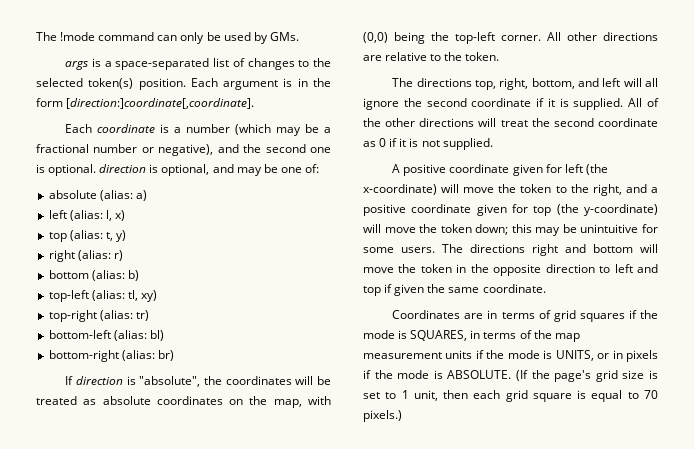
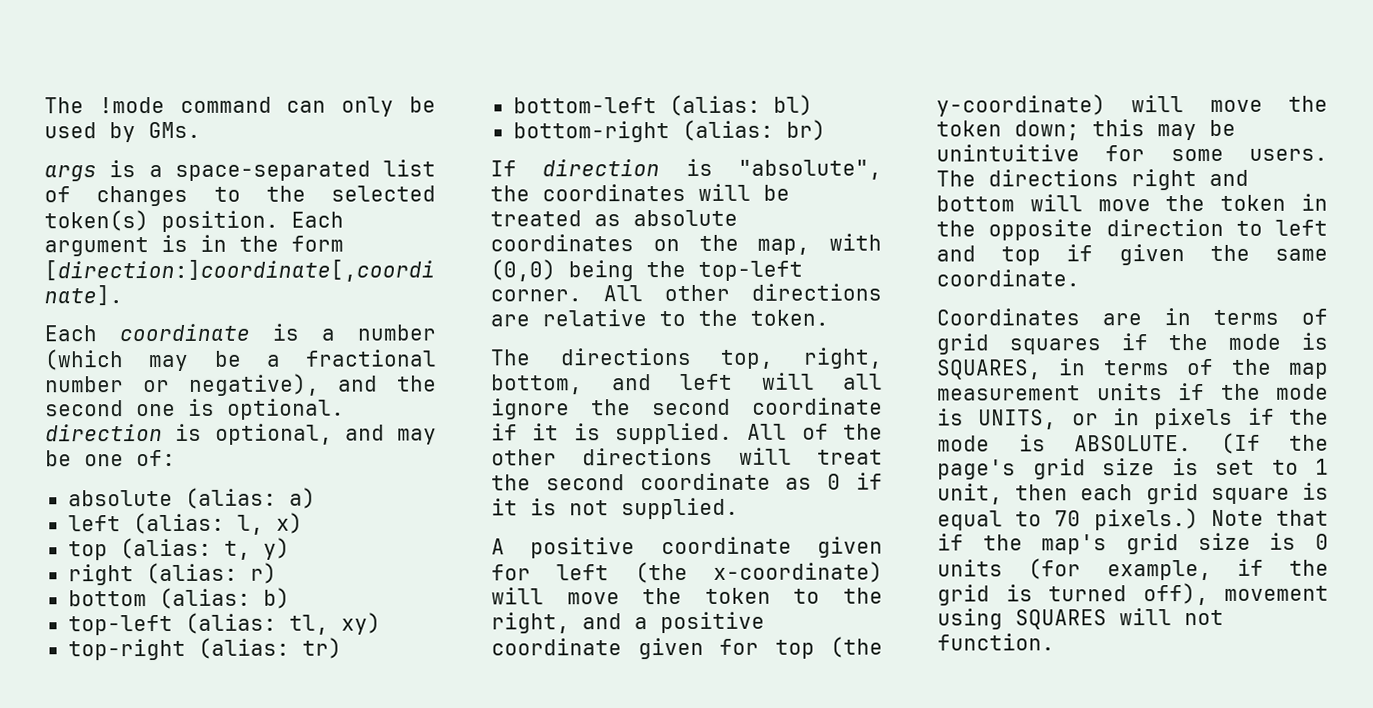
+ Note that if the map's grid size is 0 units (for example, if the grid is turned off), movement using SQUARES will not function.

